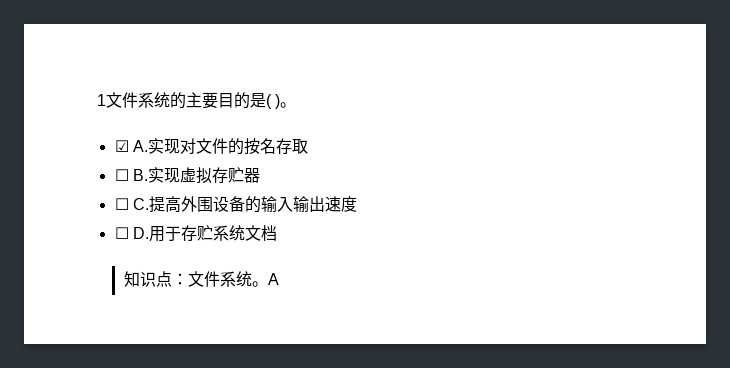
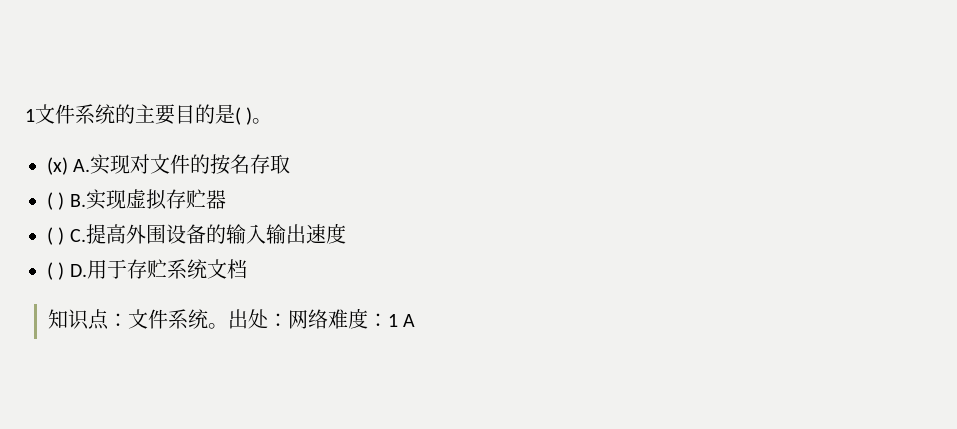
- ☑ A.实现对文件的按名存取
+ (x) A.实现对文件的按名存取
- ☐ B.实现虚拟存贮器
+ ( ) B.实现虚拟存贮器
- ☐ C.提高外围设备的输入输出速度
+ ( ) C.提高外围设备的输入输出速度
- ☐ D.用于存贮系统文档
+ ( ) D.用于存贮系统文档
- A
+ 出处：网络难度：1 A

